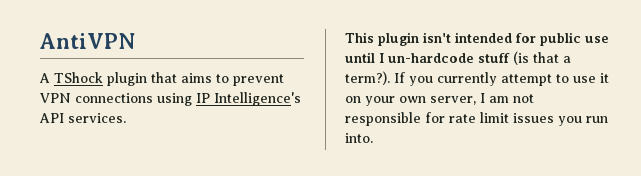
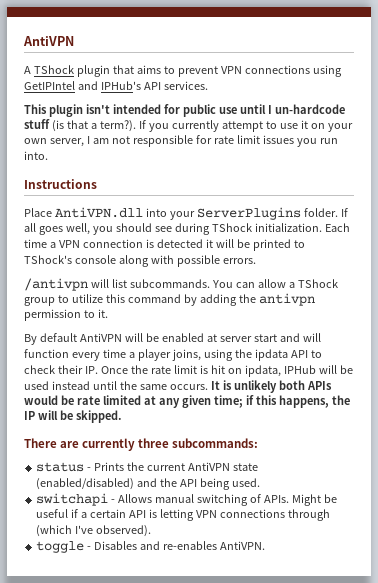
- A TShock plugin that aims to prevent VPN connections using IP Intelligence's API services.
+ A TShock plugin that aims to prevent VPN connections using GetIPIntel and IPHub's API services.
+ Instructions
+ Place AntiVPN.dll into your ServerPlugins folder. If all goes well, you should see during TShock initialization. Each time a VPN connection is detected it will be printed to TShock's console along with possible errors.
+ /antivpn will list subcommands. You can allow a TShock group to utilize this command by adding the antivpn permission to it.
+ By default AntiVPN will be enabled at server start and will function every time a player joins, using the ipdata API to check their IP. Once the rate limit is hit on ipdata, IPHub will be used instead until the same occurs. It is unlikely both APIs would be rate limited at any given time; if this happens, the IP will be skipped.
+ There are currently three subcommands:
+ status - Prints the current AntiVPN state (enabled/disabled) and the API being used.
+ switchapi - Allows manual switching of APIs. Might be useful if a certain API is letting VPN connections through (which I've observed).
+ toggle - Disables and re-enables AntiVPN.

